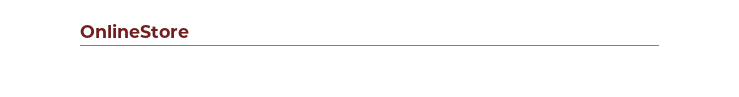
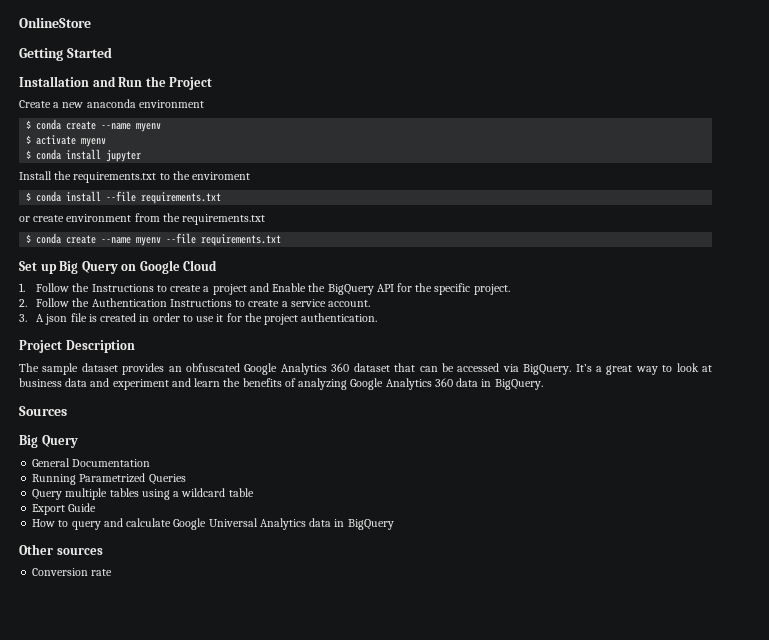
+ Getting Started
+ Installation and Run the Project
+ Create a new anaconda environment
+ $ conda create --name myenv
+ $ activate myenv
+ $ conda install jupyter
+ Install the requirements.txt to the enviroment
+ $ conda install --file requirements.txt
+ or create environment from the requirements.txt
+ $ conda create --name myenv --file requirements.txt
+ Set up Big Query on Google Cloud
+ 1. Follow the Instructions to create a project and Enable the BigQuery API for the specific project.
+ 2. Follow the Authentication Instructions to create a service account.
+ 3. A json file is created in order to use it for the project authentication.
+ Project Description
+ The sample dataset provides an obfuscated Google Analytics 360 dataset that can be accessed via BigQuery. It’s a great way to look at business data and experiment and learn the benefits of analyzing Google Analytics 360 data in BigQuery.
+ Sources
+ Big Query
+ General Documentation
+ Running Parametrized Queries
+ Query multiple tables using a wildcard table
+ Export Guide
+ How to query and calculate Google Universal Analytics data in BigQuery
+ Other sources
+ Conversion rate

